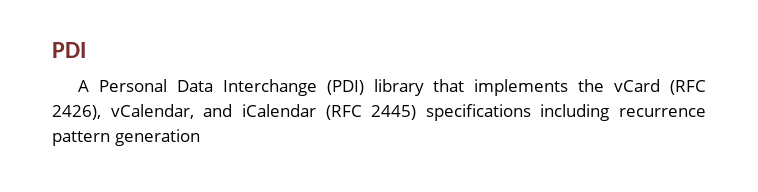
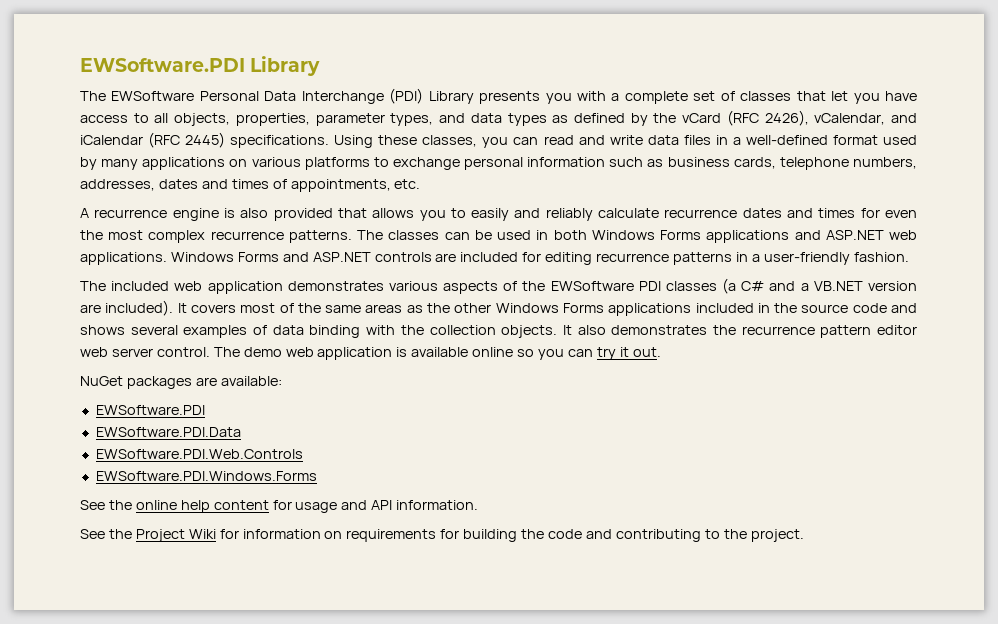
- PDI
- A Personal Data Interchange (PDI) library that implements the vCard (RFC 2426), vCalendar, and iCalendar (RFC 2445) specifications including recurrence pattern generation
+ EWSoftware.PDI Library
+ The EWSoftware Personal Data Interchange (PDI) Library presents you with a complete set of classes that let you have access to all objects, properties, parameter types, and data types as defined by the vCard (RFC 2426), vCalendar, and iCalendar (RFC 2445) specifications. Using these classes, you can read and write data files in a well-defined format used by many applications on various platforms to exchange personal information such as business cards, telephone numbers, addresses, dates and times of appointments, etc.
+ A recurrence engine is also provided that allows you to easily and reliably calculate recurrence dates and times for even the most complex recurrence patterns. The classes can be used in both Windows Forms applications and ASP.NET web applications. Windows Forms and ASP.NET controls are included for editing recurrence patterns in a user-friendly fashion.
+ The included web application demonstrates various aspects of the EWSoftware PDI classes (a C# and a VB.NET version are included). It covers most of the same areas as the other Windows Forms applications included in the source code and shows several examples of data binding with the collection objects. It also demonstrates the recurrence pattern editor web server control. The demo web application is available online so you can try it out.
+ NuGet packages are available:
+ EWSoftware.PDI
+ EWSoftware.PDI.Data
+ EWSoftware.PDI.Web.Controls
+ EWSoftware.PDI.Windows.Forms
+ See the online help content for usage and API information.
+ See the Project Wiki for information on requirements for building the code and contributing to the project.

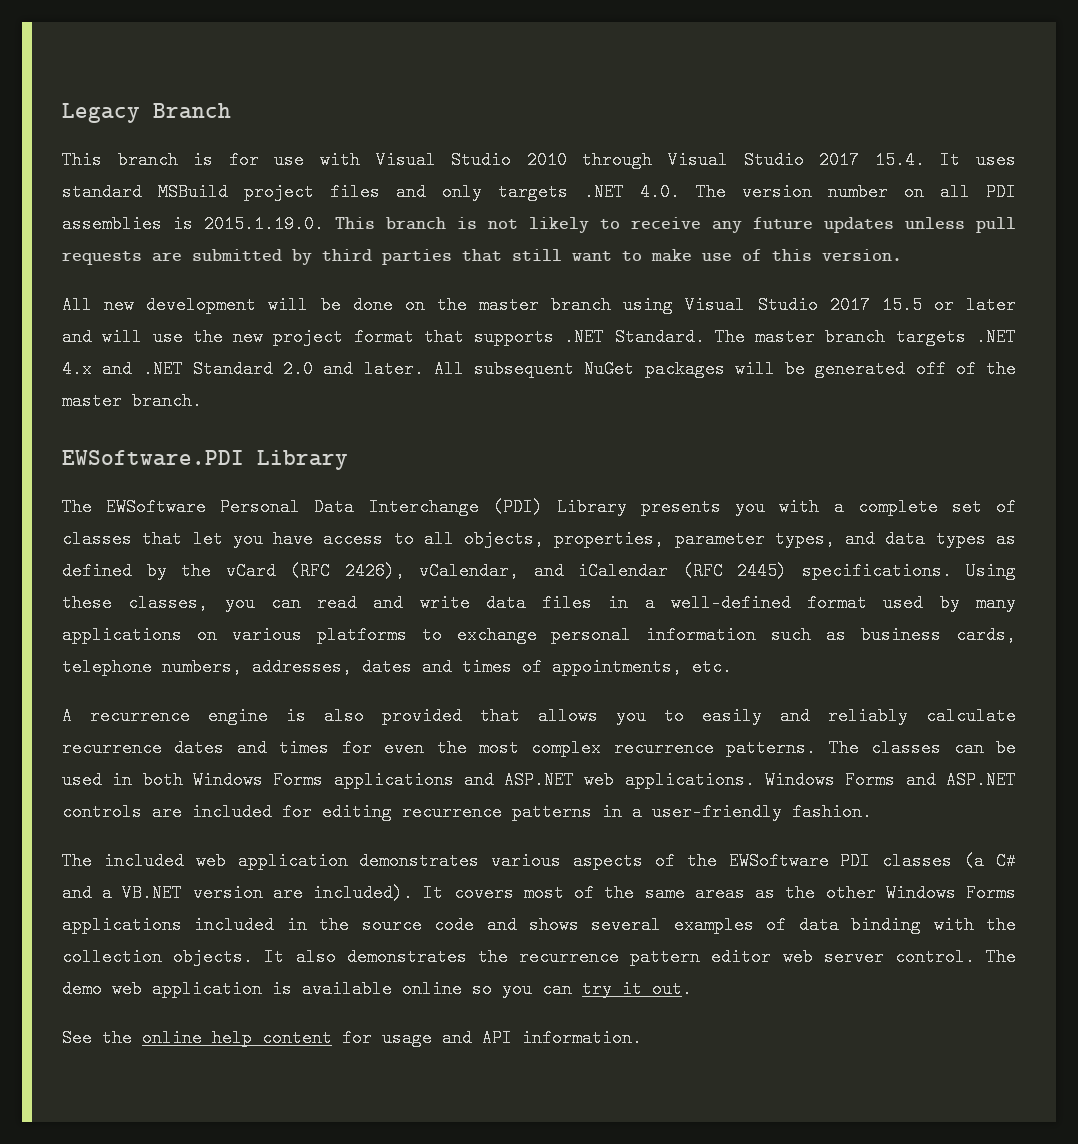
+ Legacy Branch
+ This branch is for use with Visual Studio 2010 through Visual Studio 2017 15.4. It uses standard MSBuild project files and only targets .NET 4.0. The version number on all PDI assemblies is 2015.1.19.0. This branch is not likely to receive any future updates unless pull requests are submitted by third parties that still want to make use of this version.
+ All new development will be done on the master branch using Visual Studio 2017 15.5 or later and will use the new project format that supports .NET Standard. The master branch targets .NET 4.x and .NET Standard 2.0 and later. All subsequent NuGet packages will be generated off of the master branch.
- NuGet packages are available:
- EWSoftware.PDI
- EWSoftware.PDI.Data
- EWSoftware.PDI.Web.Controls
- EWSoftware.PDI.Windows.Forms
- See the Project Wiki for information on requirements for building the code and contributing to the project.

